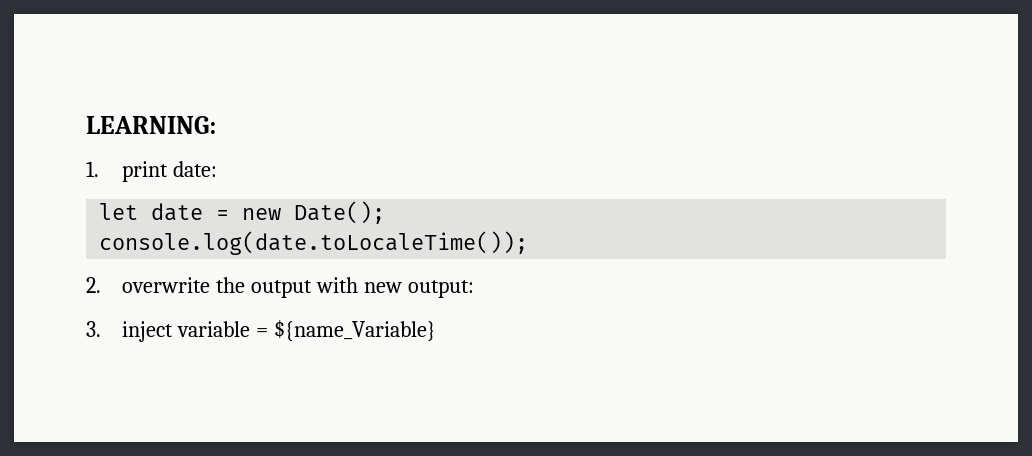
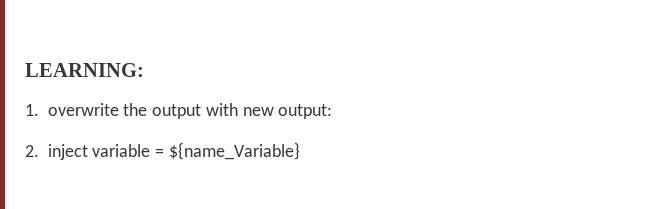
- 1. print date:
- let date = new Date();
- console.log(date.toLocaleTime());
- 2. overwrite the output with new output:
+ 1. overwrite the output with new output:
- 3. inject variable = ${name_Variable}
+ 2. inject variable = ${name_Variable}

